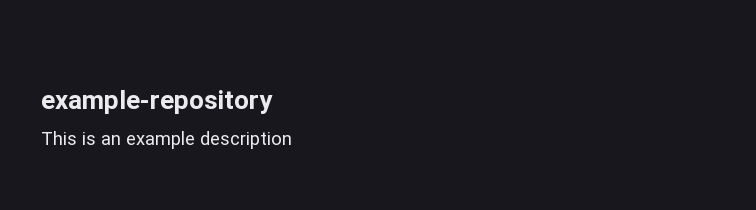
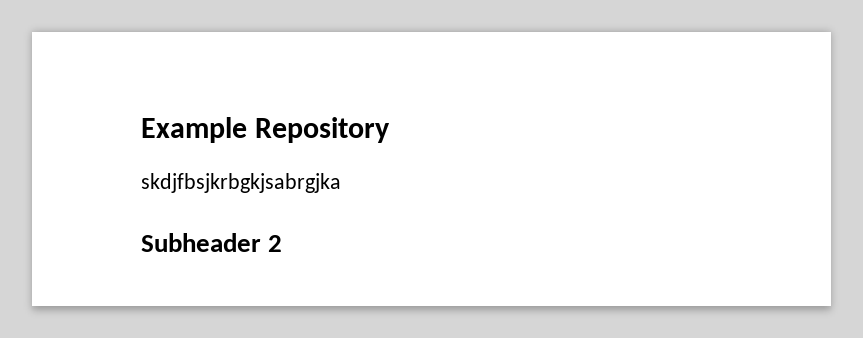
- example-repository
- This is an example description
+ Example Repository
+ skdjfbsjkrbgkjsabrgjka
+ Subheader 2

